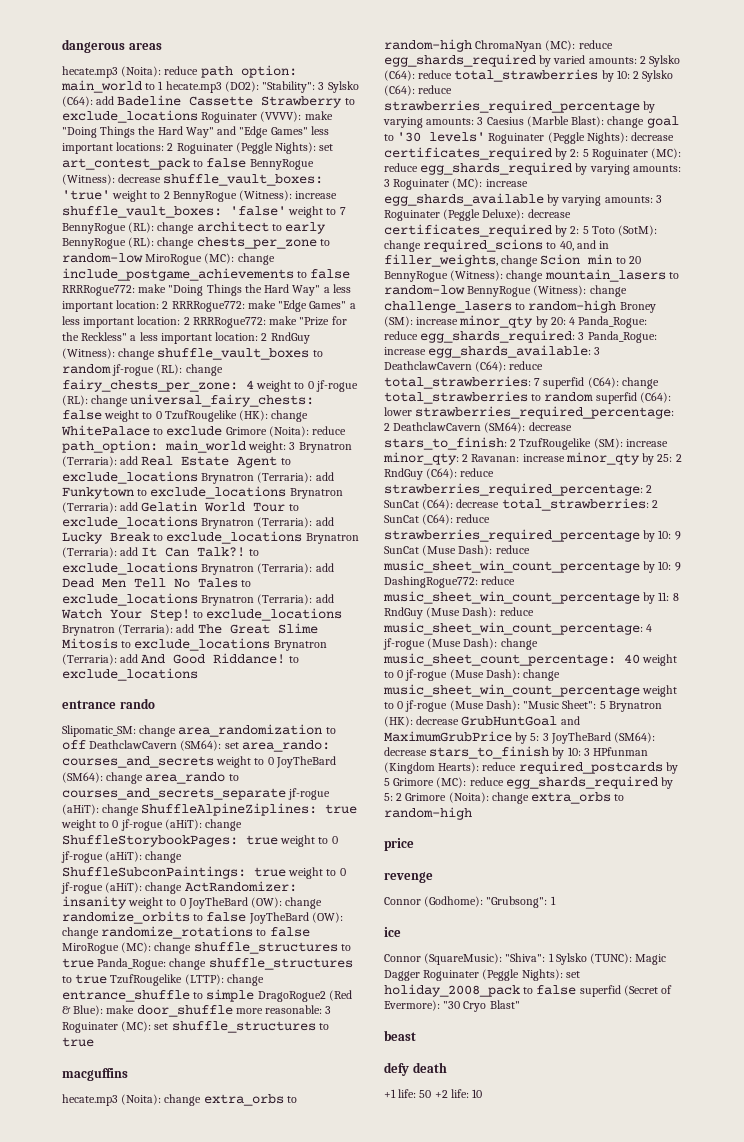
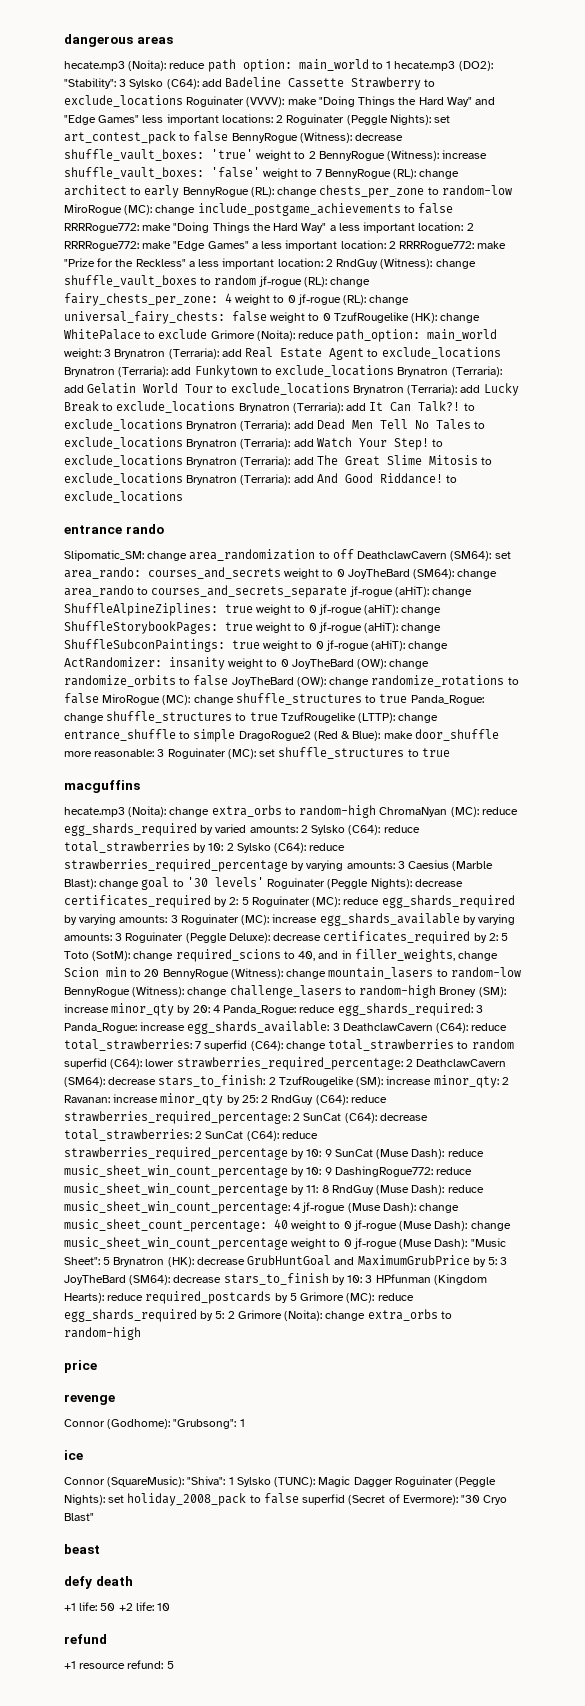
+ refund
+ +1 resource refund: 5

